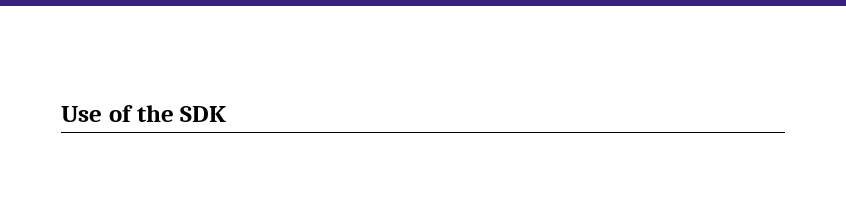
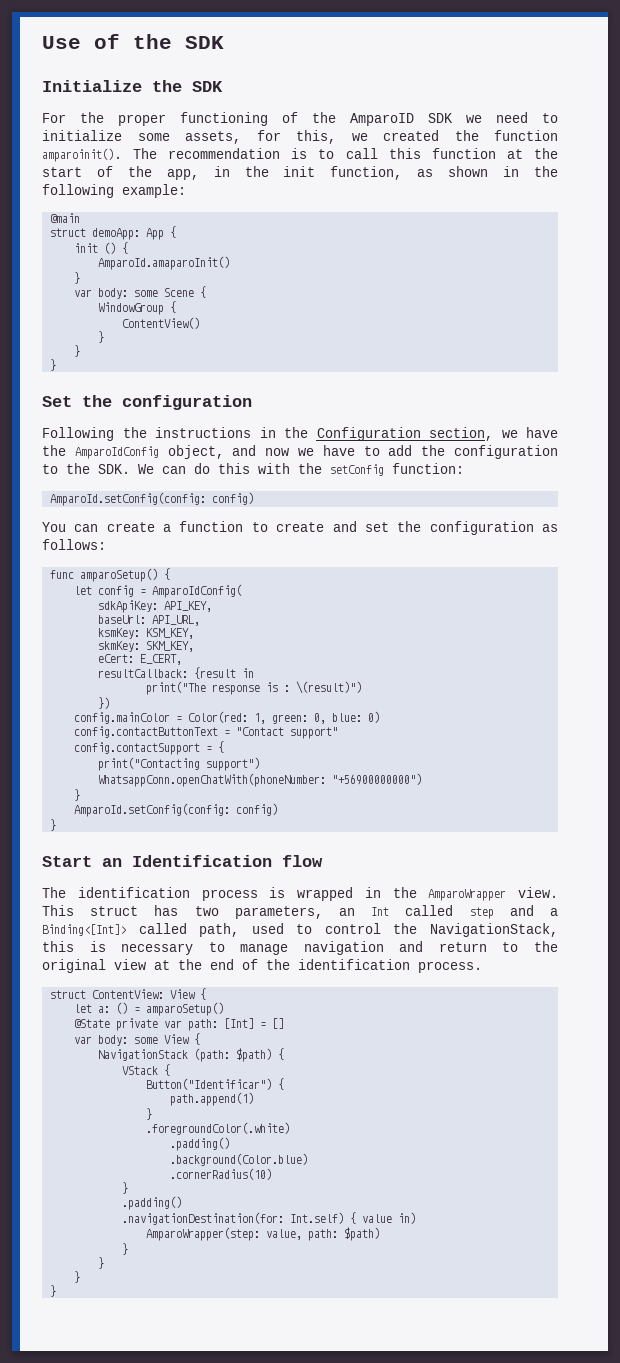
+ Initialize the SDK
+ For the proper functioning of the AmparoID SDK we need to initialize some assets, for this, we created the function amparoinit(). The recommendation is to call this function at the start of the app, in the init function, as shown in the following example:
+ @main
+ struct demoApp: App {
+ init () {
+ AmparoId.amaparoInit()
+ }
+ var body: some Scene {
+ WindowGroup {
+ ContentView()
+ }
+ }
+ }
+ Set the configuration
+ Following the instructions in the Configuration section, we have the AmparoIdConfig object, and now we have to add the configuration to the SDK. We can do this with the setConfig function:
+ AmparoId.setConfig(config: config)
+ You can create a function to create and set the configuration as follows:
+ func amparoSetup() {
+ let config = AmparoIdConfig(
+ sdkApiKey: API_KEY,
+ baseUrl: API_URL,
+ ksmKey: KSM_KEY,
+ skmKey: SKM_KEY,
+ eCert: E_CERT,
+ resultCallback: {result in
+ print("The response is : \(result)")
+ })
+ config.mainColor = Color(red: 1, green: 0, blue: 0)
+ config.contactButtonText = "Contact support"
+ config.contactSupport = {
+ print("Contacting support")
+ WhatsappConn.openChatWith(phoneNumber: "+56900000000")
+ }
+ AmparoId.setConfig(config: config)
+ }
+ Start an Identification flow
+ The identification process is wrapped in the AmparoWrapper view. This struct has two parameters, an Int called step and a Binding<[Int]> called path, used to control the NavigationStack, this is necessary to manage navigation and return to the original view at the end of the identification process.
+ struct ContentView: View {
+ let a: () = amparoSetup()
+ @State private var path: [Int] = []
+ var body: some View {
+ NavigationStack (path: $path) {
+ VStack {
+ Button("Identificar") {
+ path.append(1)
+ }
+ .foregroundColor(.white)
+ .padding()
+ .background(Color.blue)
+ .cornerRadius(10)
+ }
+ .padding()
+ .navigationDestination(for: Int.self) { value in)
+ AmparoWrapper(step: value, path: $path)
+ }
+ }
+ }
+ }

